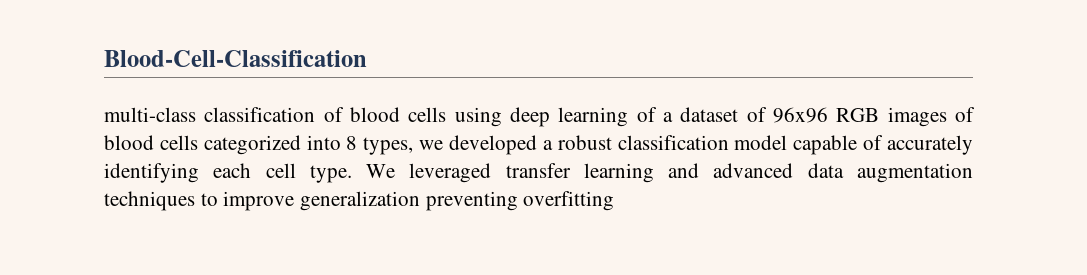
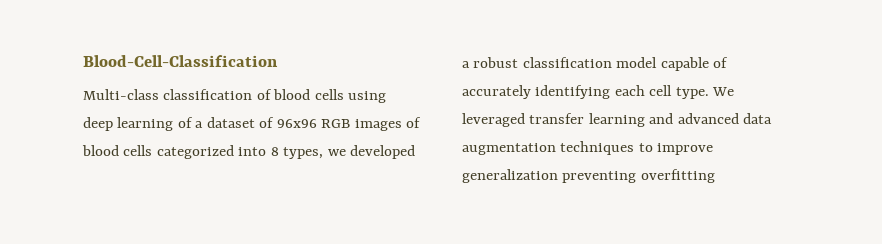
- multi-class classification of blood cells using deep learning of a dataset of 96x96 RGB images of blood cells categorized into 8 types, we developed a robust classification model capable of accurately identifying each cell type.
+ Multi-class classification of blood cells using deep learning of a dataset of 96x96 RGB images of blood cells categorized into 8 types, we developed a robust classification model capable of accurately identifying each cell type.

